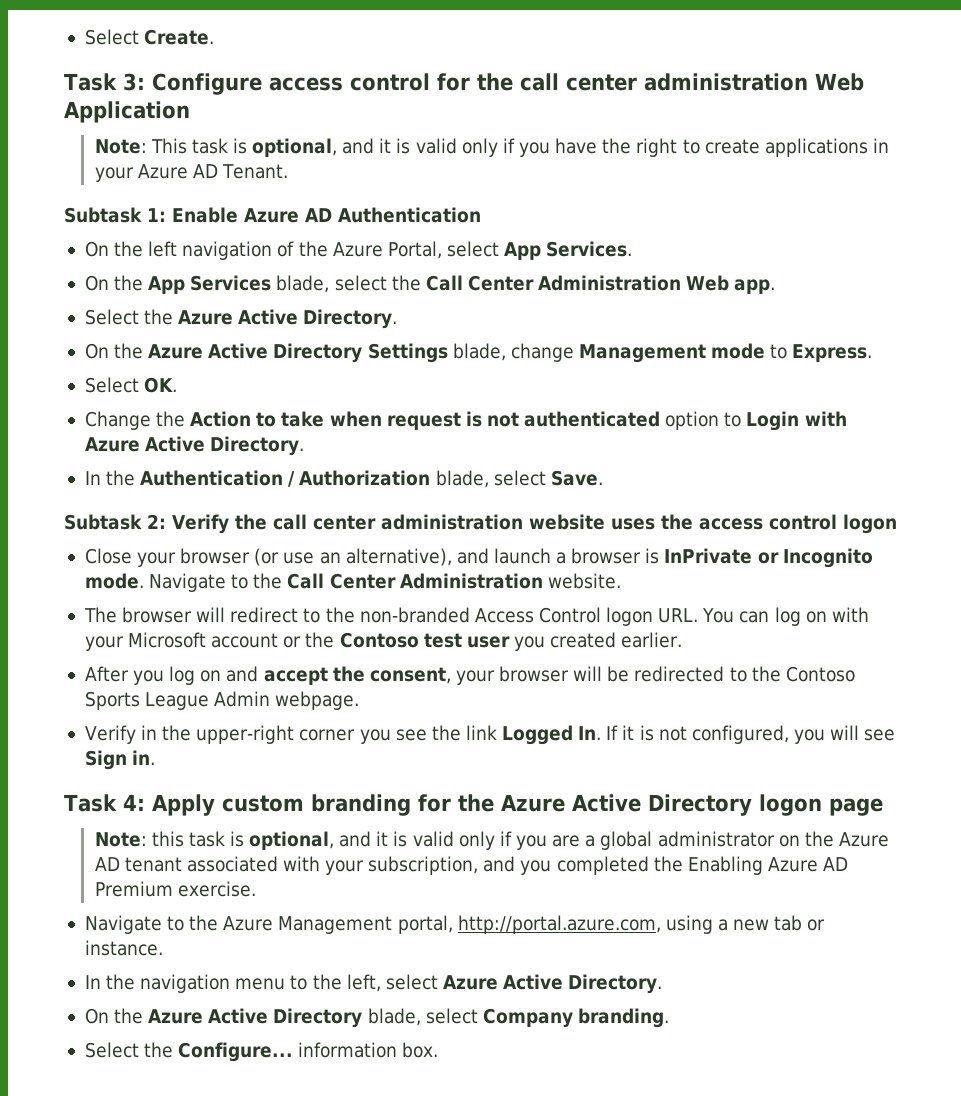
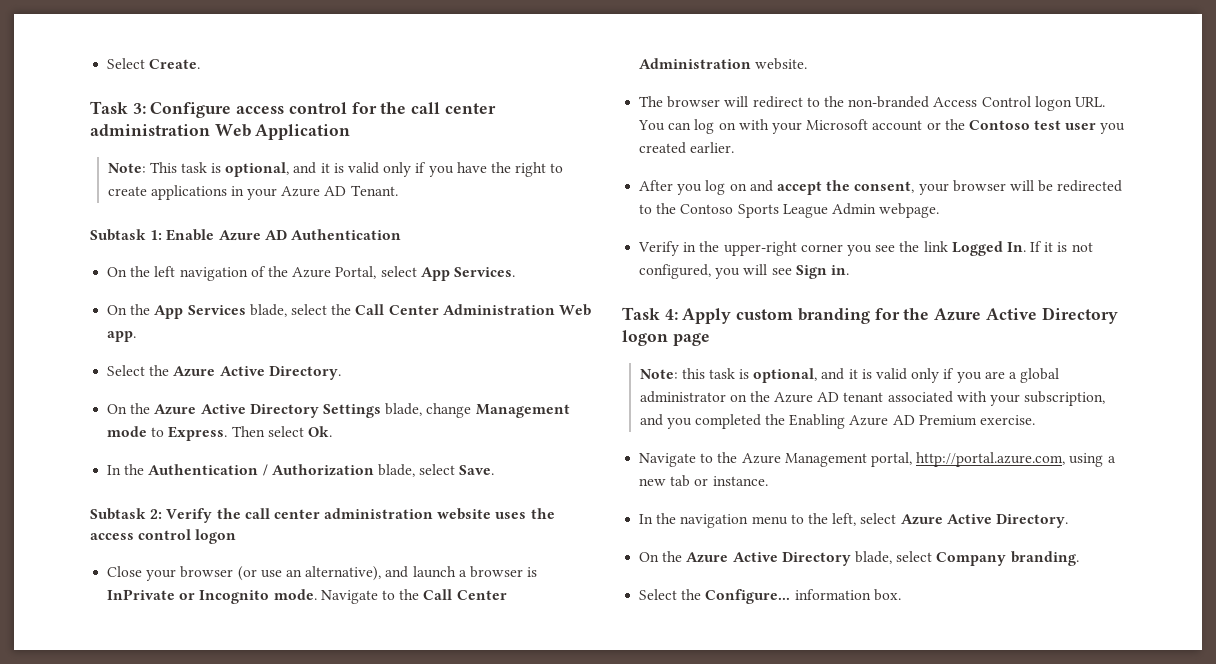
- On the Azure Active Directory Settings blade, change Management mode to Express.
- Select OK.
- Change the Action to take when request is not authenticated option to Login with Azure Active Directory.
+ On the Azure Active Directory Settings blade, change Management mode to Express. Then select Ok.

